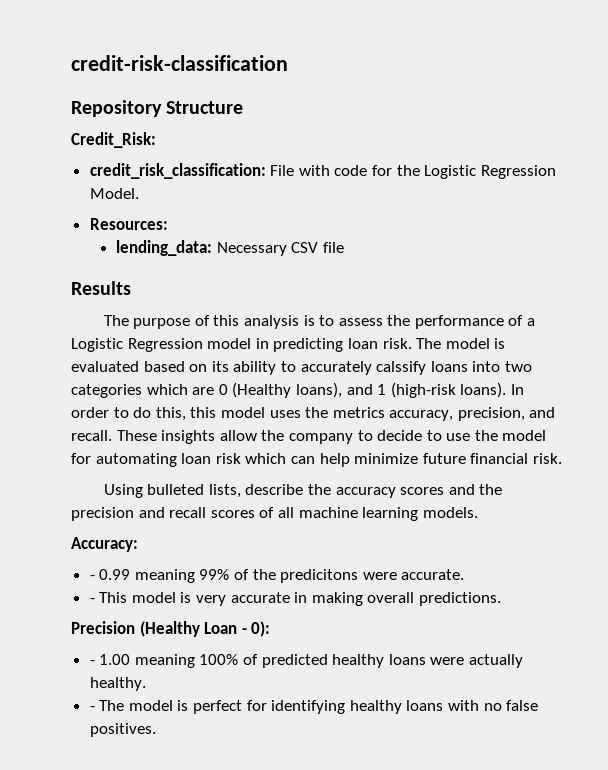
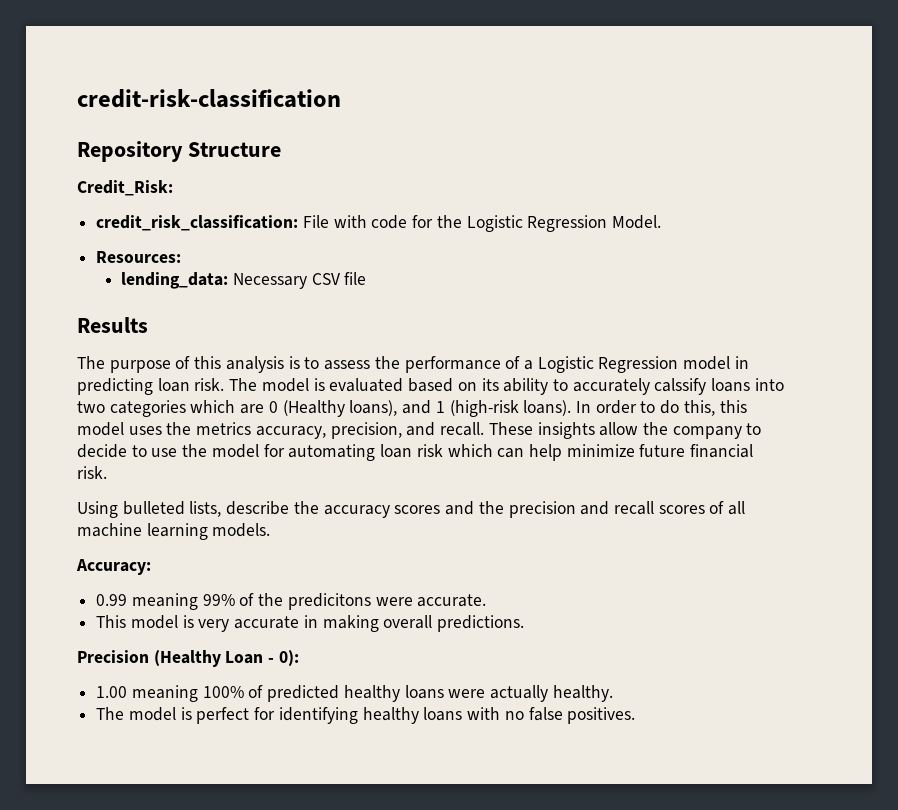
- - 0.99 meaning 99% of the predicitons were accurate.
+ 0.99 meaning 99% of the predicitons were accurate.
- - This model is very accurate in making overall predictions.
+ This model is very accurate in making overall predictions.
- - 1.00 meaning 100% of predicted healthy loans were actually healthy.
+ 1.00 meaning 100% of predicted healthy loans were actually healthy.
- - The model is perfect for identifying healthy loans with no false positives.
+ The model is perfect for identifying healthy loans with no false positives.

